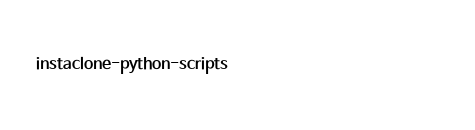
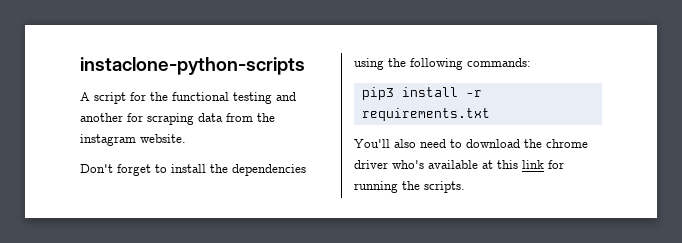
+ A script for the functional testing and another for scraping data from the instagram website.
+ Don't forget to install the dependencies using the following commands:
+ pip3 install -r requirements.txt
+ You'll also need to download the chrome driver who's available at this link for running the scripts.

